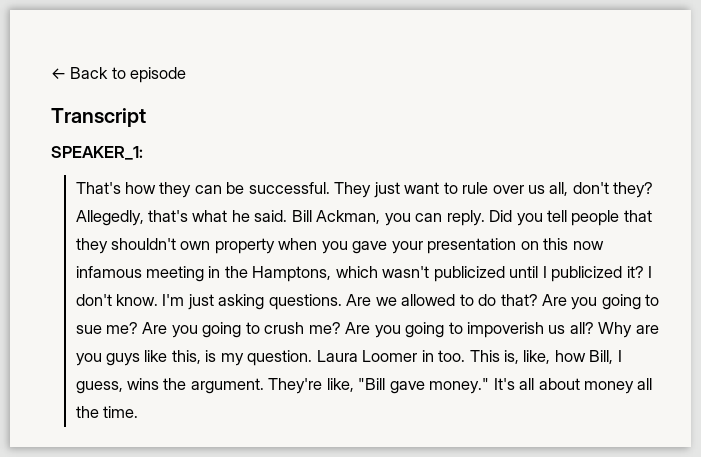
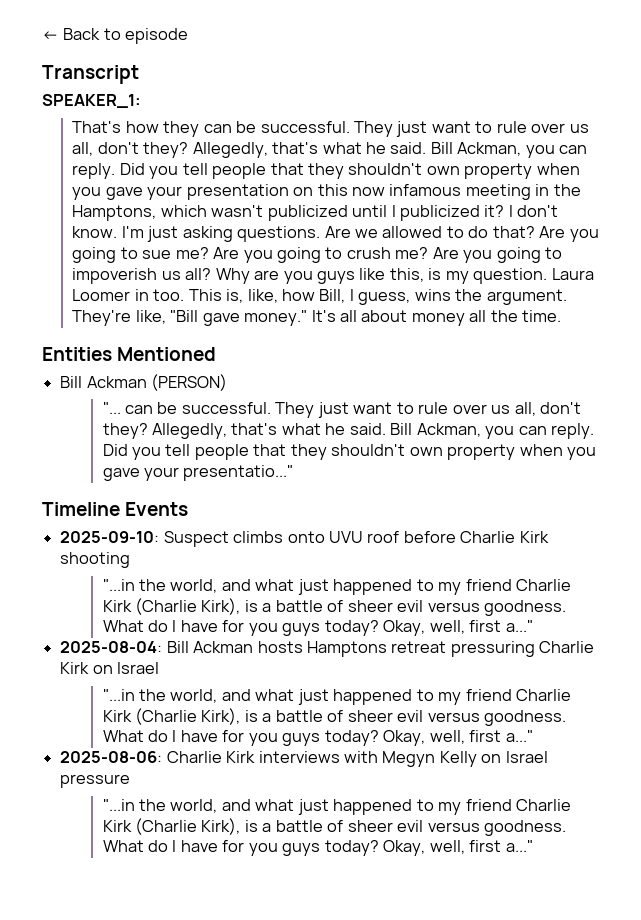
+ Entities Mentioned
+ Bill Ackman (PERSON)
+ "... can be successful. They just want to rule over us all, don't they? Allegedly, that's what he said. Bill Ackman, you can reply. Did you tell people that they shouldn't own property when you gave your presentatio..."
+ Timeline Events
+ 2025-09-10: Suspect climbs onto UVU roof before Charlie Kirk shooting
+ "...in the world, and what just happened to my friend Charlie Kirk (Charlie Kirk), is a battle of sheer evil versus goodness. What do I have for you guys today? Okay, well, first a..."
+ 2025-08-04: Bill Ackman hosts Hamptons retreat pressuring Charlie Kirk on Israel
+ "...in the world, and what just happened to my friend Charlie Kirk (Charlie Kirk), is a battle of sheer evil versus goodness. What do I have for you guys today? Okay, well, first a..."
+ 2025-08-06: Charlie Kirk interviews with Megyn Kelly on Israel pressure
+ "...in the world, and what just happened to my friend Charlie Kirk (Charlie Kirk), is a battle of sheer evil versus goodness. What do I have for you guys today? Okay, well, first a..."

